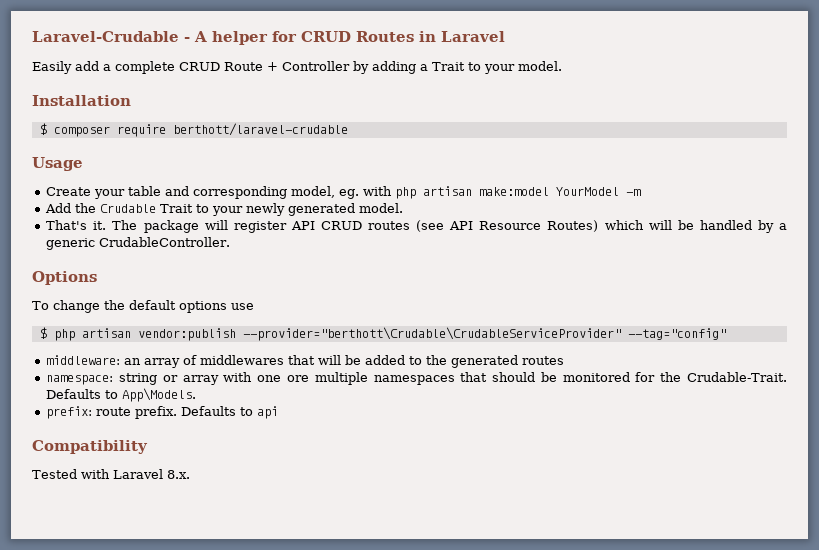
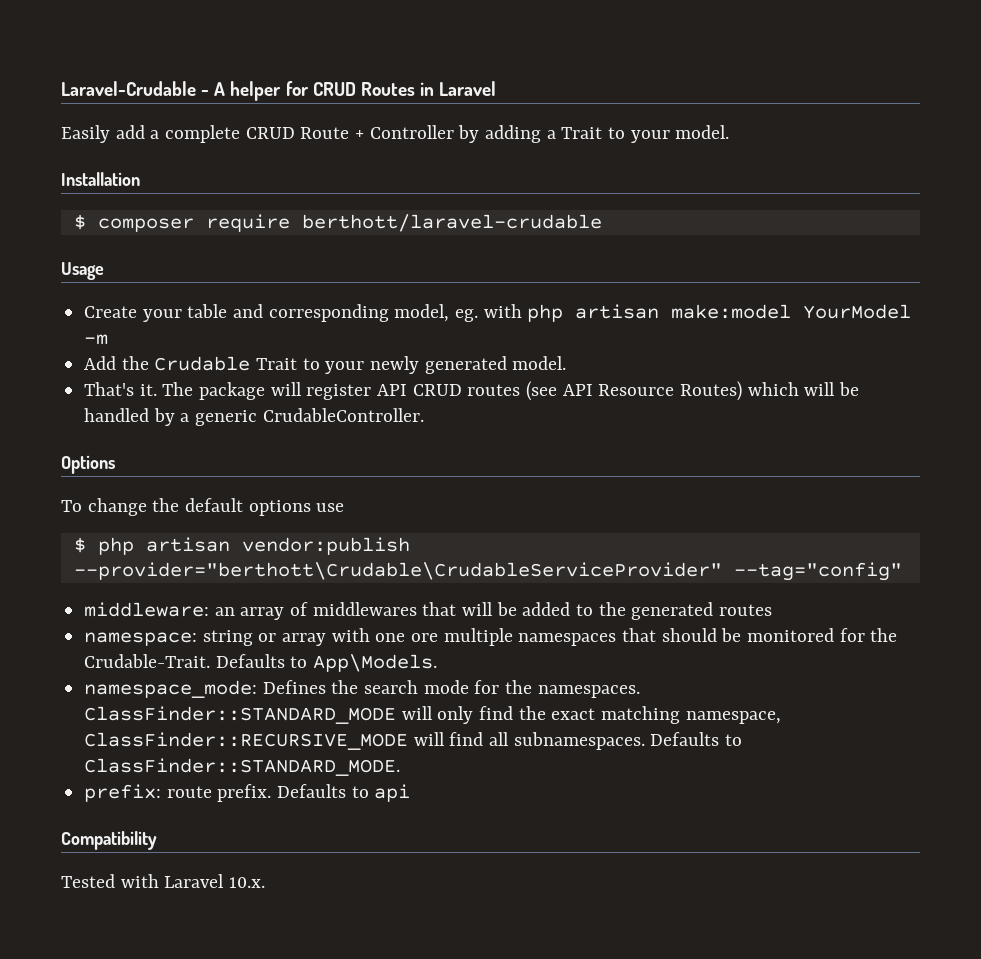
+ namespace_mode: Defines the search mode for the namespaces. ClassFinder::STANDARD_MODE will only find the exact matching namespace, ClassFinder::RECURSIVE_MODE will find all subnamespaces. Defaults to ClassFinder::STANDARD_MODE.
- Tested with Laravel 8.x.
+ Tested with Laravel 10.x.

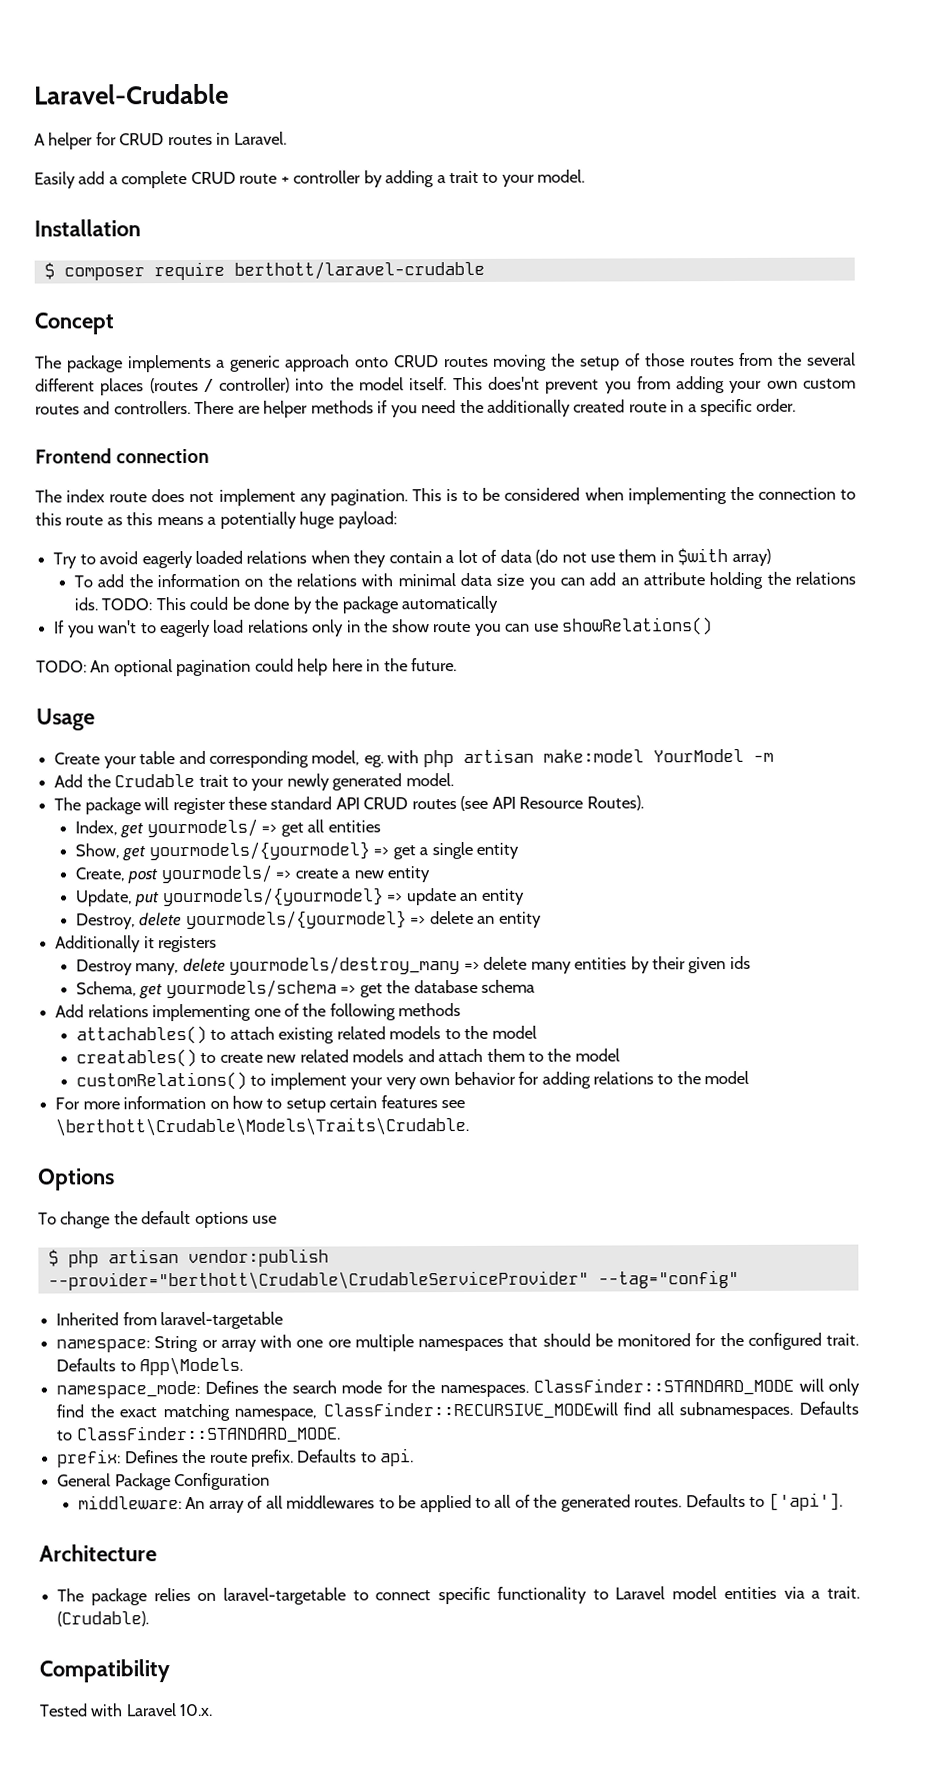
- Laravel-Crudable - A helper for CRUD Routes in Laravel
+ Laravel-Crudable
+ A helper for CRUD routes in Laravel.
- Easily add a complete CRUD Route + Controller by adding a Trait to your model.
+ Easily add a complete CRUD route + controller by adding a trait to your model.
+ Concept
+ The package implements a generic approach onto CRUD routes moving the setup of those routes from the several different places (routes / controller) into the model itself. This does'nt prevent you from adding your own custom routes and controllers. There are helper methods if you need the additionally created route in a specific order.
+ Frontend connection
+ The index route does not implement any pagination. This is to be considered when implementing the connection to this route as this means a potentially huge payload:
+ Try to avoid eagerly loaded relations when they contain a lot of data (do not use them in $with array)
+ To add the information on the relations with minimal data size you can add an attribute holding the relations ids. TODO: This could be done by the package automatically
+ If you wan't to eagerly load relations only in the show route you can use showRelations()
+ TODO: An optional pagination could help here in the future.
- Add the Crudable Trait to your newly generated model.
+ Add the Crudable trait to your newly generated model.
- That's it. The package will register API CRUD routes (see API Resource Routes) which will be handled by a generic CrudableController.
+ The package will register these standard API CRUD routes (see API Resource Routes).
+ Index, get yourmodels/ => get all entities
+ Show, get yourmodels/{yourmodel} => get a single entity
+ Create, post yourmodels/ => create a new entity
+ Update, put yourmodels/{yourmodel} => update an entity
+ Destroy, delete yourmodels/{yourmodel} => delete an entity
+ Additionally it registers
+ Destroy many, delete yourmodels/destroy_many => delete many entities by their given ids
+ Schema, get yourmodels/schema => get the database schema
+ Add relations implementing one of the following methods
+ attachables() to attach existing related models to the model
+ creatables() to create new related models and attach them to the model
+ customRelations() to implement your very own behavior for adding relations to the model
+ For more information on how to setup certain features see \berthott\Crudable\Models\Traits\Crudable.
- middleware: an array of middlewares that will be added to the generated routes
+ Inherited from laravel-targetable
- namespace: string or array with one ore multiple namespaces that should be monitored for the Crudable-Trait.
+ namespace: String or array with one ore multiple namespaces that should be monitored for the configured trait.
- ClassFinder::STANDARD_MODE will only find the exact matching namespace, ClassFinder::RECURSIVE_MODE will find all subnamespaces.
+ ClassFinder::STANDARD_MODE will only find the exact matching namespace, ClassFinder::RECURSIVE_MODEwill find all subnamespaces.
- prefix: route prefix.
+ prefix: Defines the route prefix.
- Defaults to api
+ Defaults to api.
+ General Package Configuration
+ middleware: An array of all middlewares to be applied to all of the generated routes. Defaults to ['api'].
+ Architecture
+ The package relies on laravel-targetable to connect specific functionality to Laravel model entities via a trait. (Crudable).

